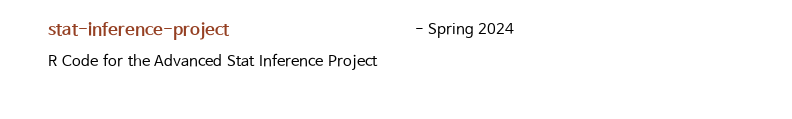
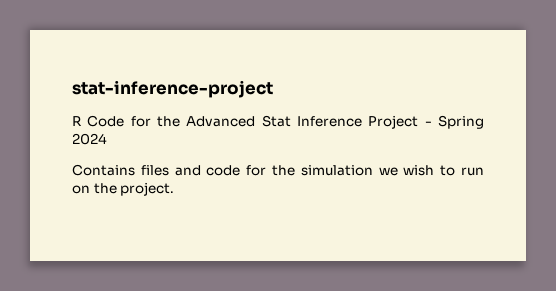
+ Contains files and code for the simulation we wish to run on the project.

